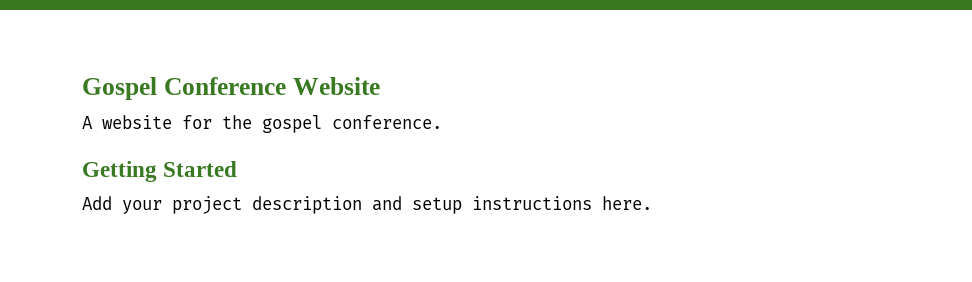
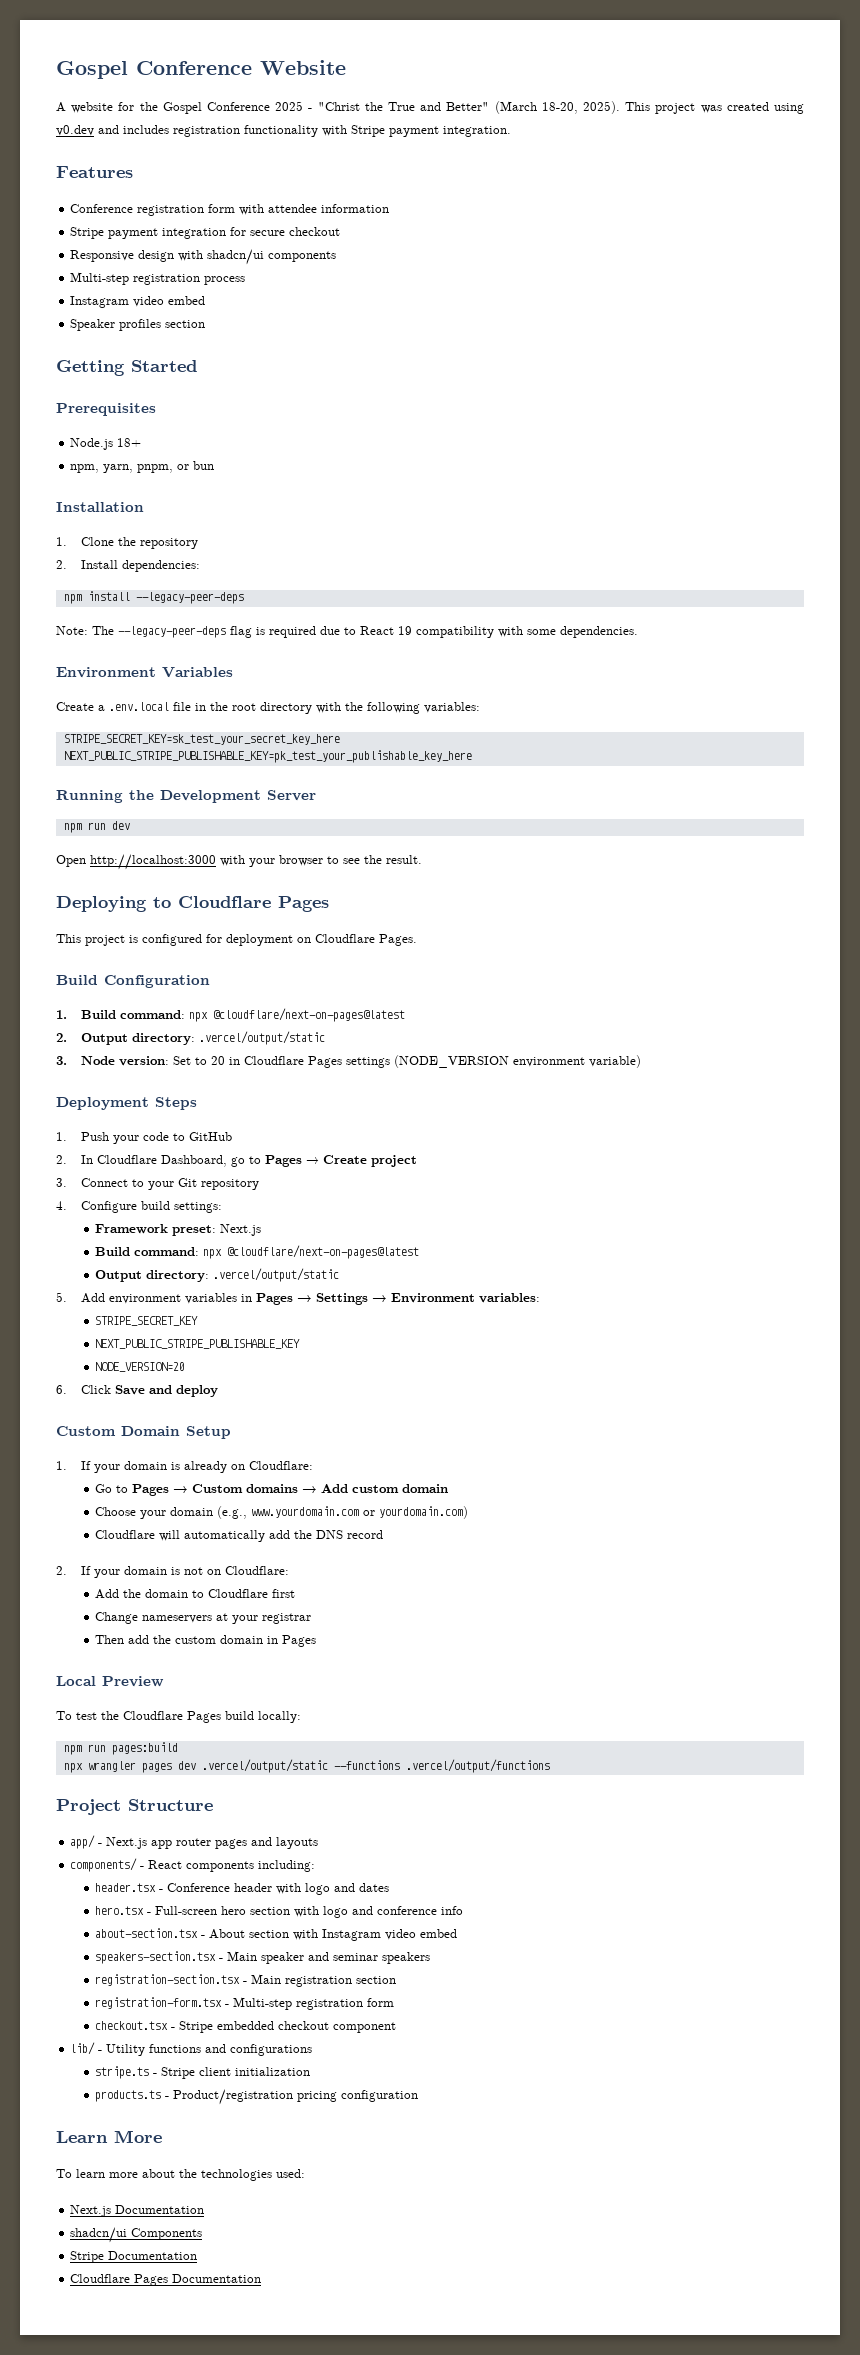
- A website for the gospel conference.
+ A website for the Gospel Conference 2025 - "Christ the True and Better" (March 18-20, 2025). This project was created using v0.dev and includes registration functionality with Stripe payment integration.
+ Features
+ Conference registration form with attendee information
+ Stripe payment integration for secure checkout
+ Responsive design with shadcn/ui components
+ Multi-step registration process
+ Instagram video embed
+ Speaker profiles section
  Getting Started
- Add your project description and setup instructions here.
+ Prerequisites
+ Node.js 18+
+ npm, yarn, pnpm, or bun
+ Installation
+ 1. Clone the repository
+ 2. Install dependencies:
+ npm install --legacy-peer-deps
+ Note: The --legacy-peer-deps flag is required due to React 19 compatibility with some dependencies.
+ Environment Variables
+ Create a .env.local file in the root directory with the following variables:
+ STRIPE_SECRET_KEY=sk_test_your_secret_key_here
+ NEXT_PUBLIC_STRIPE_PUBLISHABLE_KEY=pk_test_your_publishable_key_here
+ Running the Development Server
+ npm run dev
+ Open http://localhost:3000 with your browser to see the result.
+ Deploying to Cloudflare Pages
+ This project is configured for deployment on Cloudflare Pages.
+ Build Configuration
+ 1. Build command: npx @cloudflare/next-on-pages@latest
+ 2. Output directory: .vercel/output/static
+ 3. Node version: Set to 20 in Cloudflare Pages settings (NODE_VERSION environment variable)
+ Deployment Steps
+ 1. Push your code to GitHub
+ 2. In Cloudflare Dashboard, go to Pages → Create project
+ 3. Connect to your Git repository
+ 4. Configure build settings:
+ Framework preset: Next.js
+ Build command: npx @cloudflare/next-on-pages@latest
+ Output directory: .vercel/output/static
+ 5. Add environment variables in Pages → Settings → Environment variables:
+ STRIPE_SECRET_KEY
+ NEXT_PUBLIC_STRIPE_PUBLISHABLE_KEY
+ NODE_VERSION=20
+ 6. Click Save and deploy
+ Custom Domain Setup
+ 1. If your domain is already on Cloudflare:
+ Go to Pages → Custom domains → Add custom domain
+ Choose your domain (e.g., www.yourdomain.com or yourdomain.com)
+ Cloudflare will automatically add the DNS record
+ 2. If your domain is not on Cloudflare:
+ Add the domain to Cloudflare first
+ Change nameservers at your registrar
+ Then add the custom domain in Pages
+ Local Preview
+ To test the Cloudflare Pages build locally:
+ npm run pages:build
+ npx wrangler pages dev .vercel/output/static --functions .vercel/output/functions
+ Project Structure
+ app/ - Next.js app router pages and layouts
+ components/ - React components including:
+ header.tsx - Conference header with logo and dates
+ hero.tsx - Full-screen hero section with logo and conference info
+ about-section.tsx - About section with Instagram video embed
+ speakers-section.tsx - Main speaker and seminar speakers
+ registration-section.tsx - Main registration section
+ registration-form.tsx - Multi-step registration form
+ checkout.tsx - Stripe embedded checkout component
+ lib/ - Utility functions and configurations
+ stripe.ts - Stripe client initialization
+ products.ts - Product/registration pricing configuration
+ Learn More
+ To learn more about the technologies used:
+ Next.js Documentation
+ shadcn/ui Components
+ Stripe Documentation
+ Cloudflare Pages Documentation

